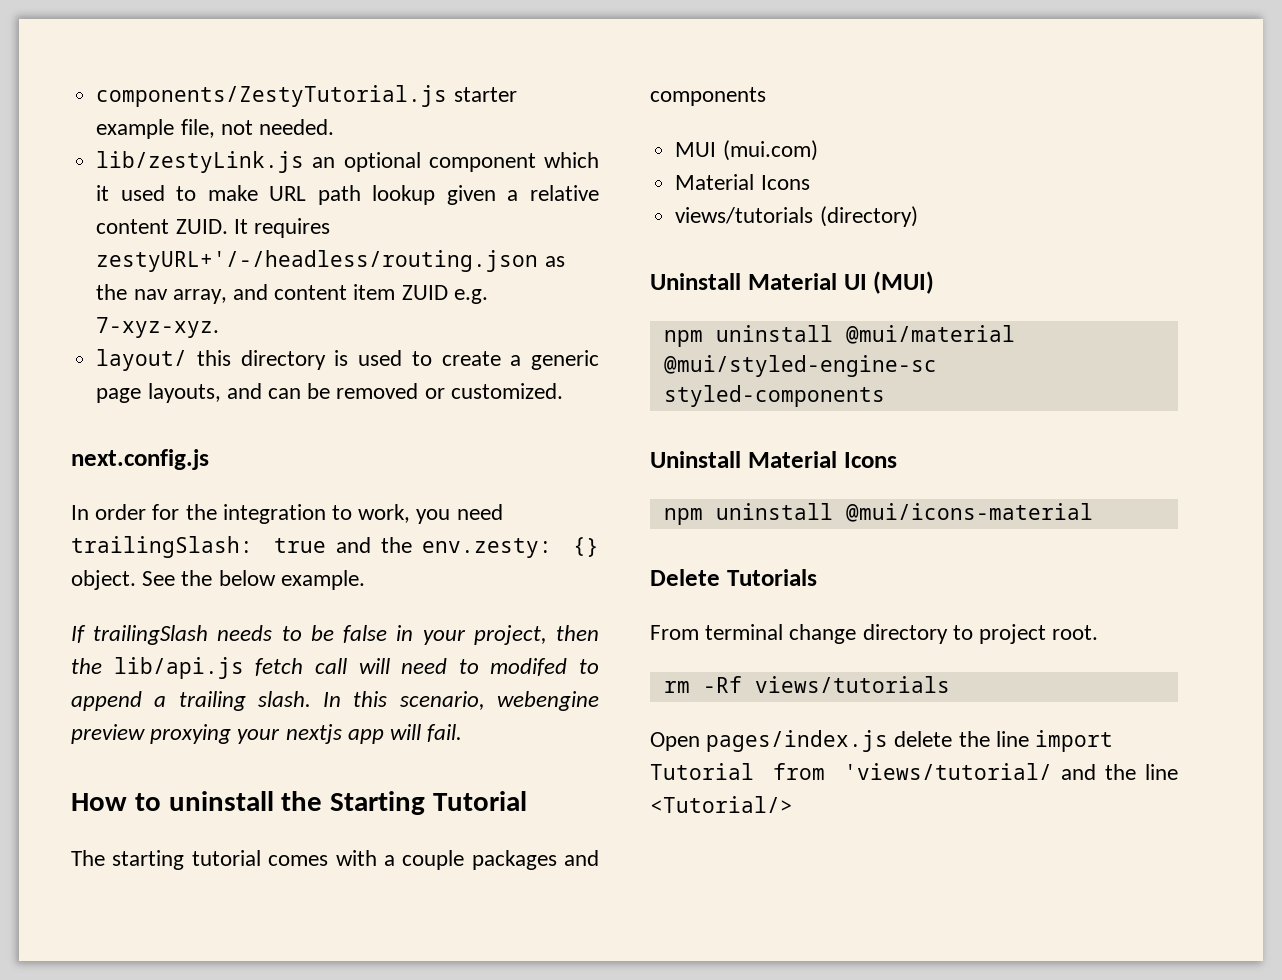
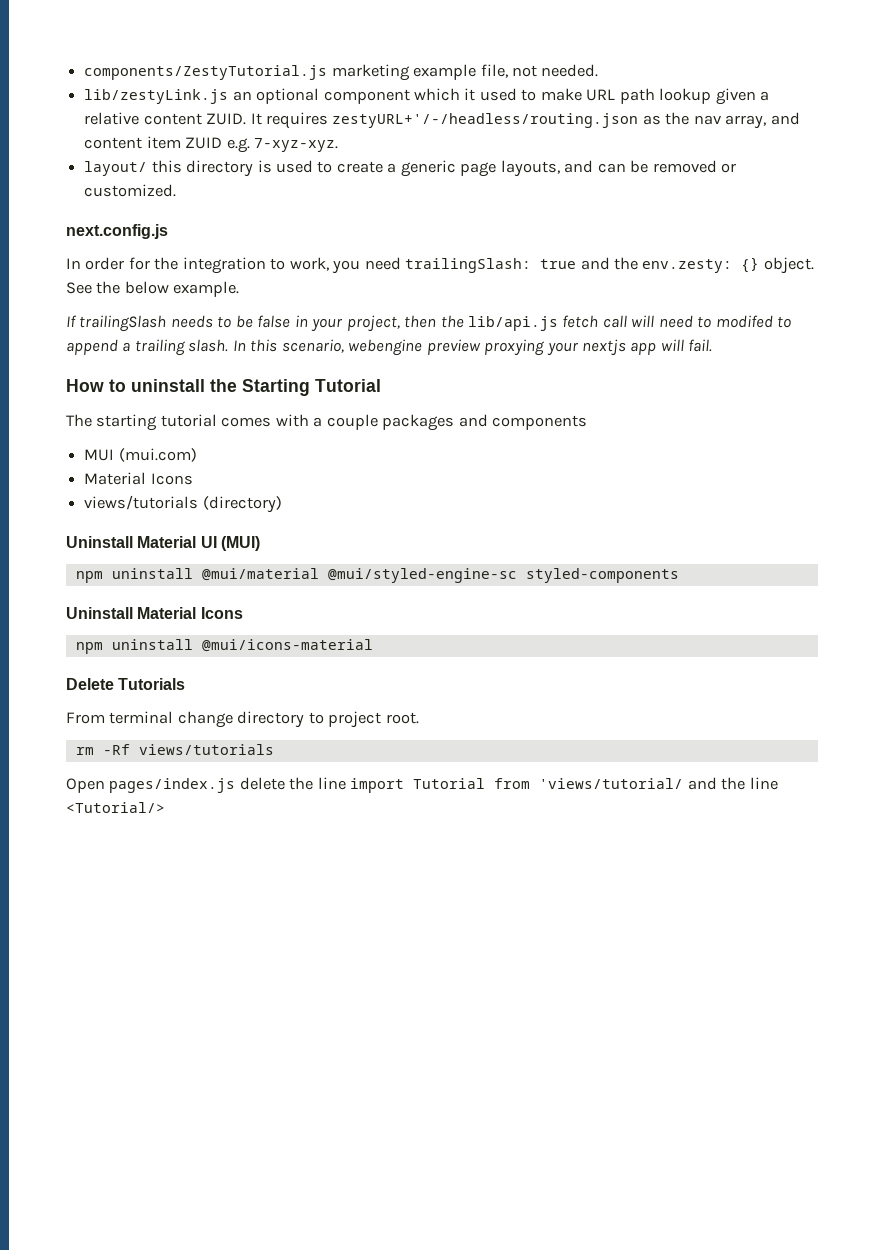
- components/ZestyTutorial.js starter example file, not needed.
+ components/ZestyTutorial.js marketing example file, not needed.

